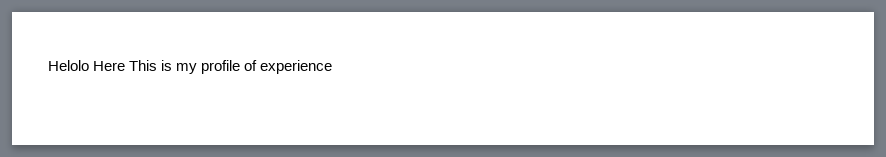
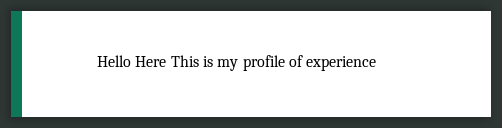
- Helolo Here This is my profile of experience
+ Hello Here This is my profile of experience

